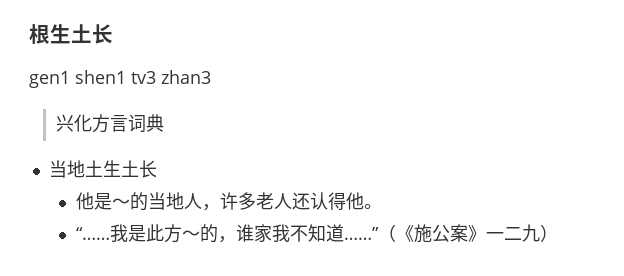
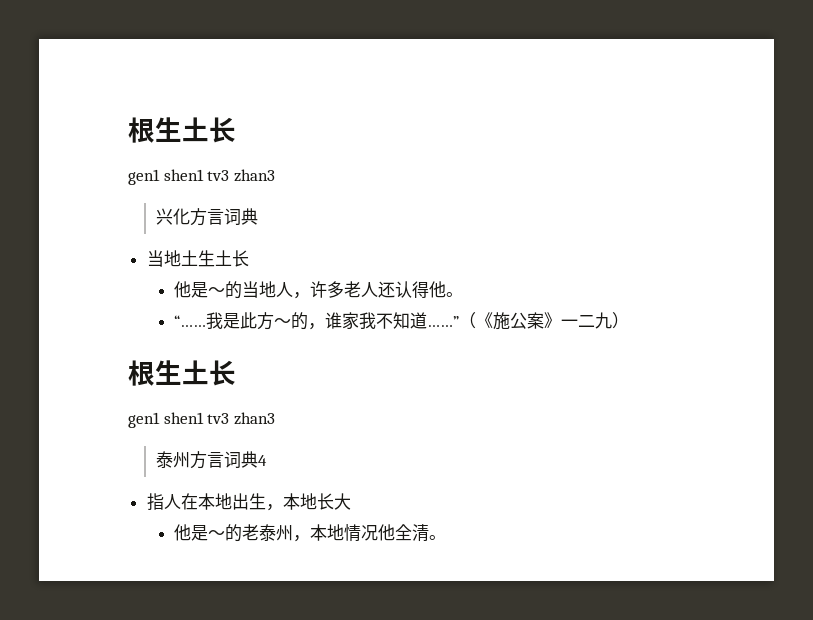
  （《施公案》一二九）
+ 根生土长
+ gen1 shen1 tv3 zhan3
+ 泰州方言词典4
+ 指人在本地出生，本地长大
+ 他是～的老泰州，本地情况他全清。

